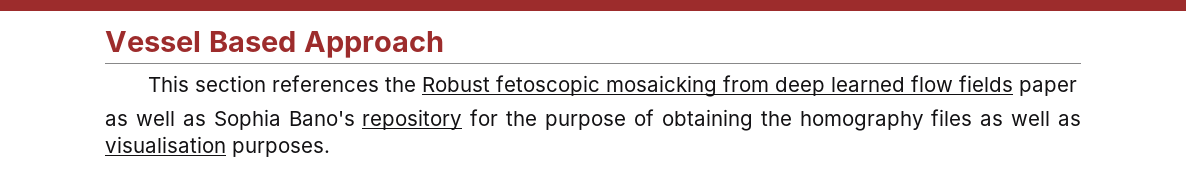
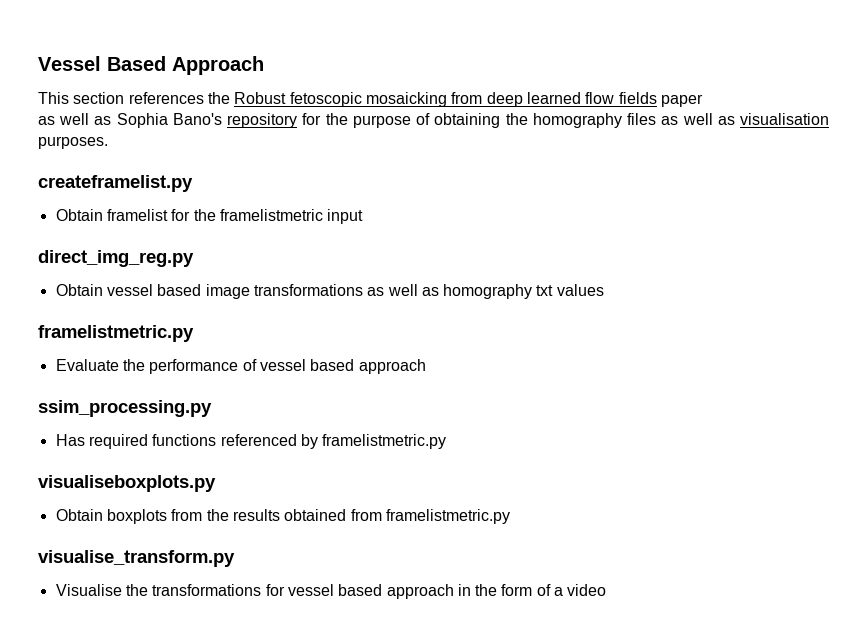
+ createframelist.py
+ Obtain framelist for the framelistmetric input
+ direct_img_reg.py
+ Obtain vessel based image transformations as well as homography txt values
+ framelistmetric.py
+ Evaluate the performance of vessel based approach
+ ssim_processing.py
+ Has required functions referenced by framelistmetric.py
+ visualiseboxplots.py
+ Obtain boxplots from the results obtained from framelistmetric.py
+ visualise_transform.py
+ Visualise the transformations for vessel based approach in the form of a video

